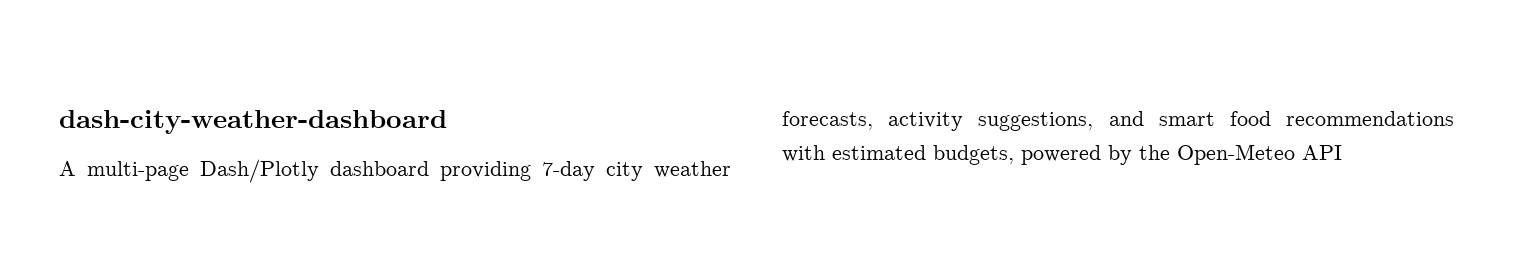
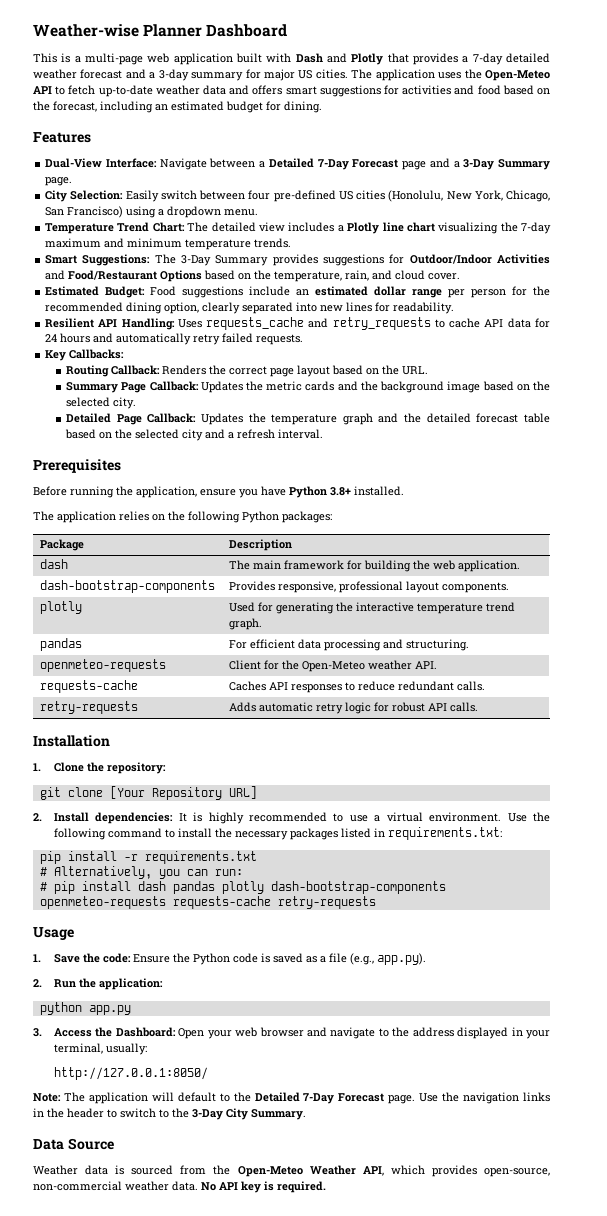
- dash-city-weather-dashboard
- A multi-page Dash/Plotly dashboard providing 7-day city weather forecasts, activity suggestions, and smart food recommendations with estimated budgets, powered by the Open-Meteo API
+ Weather-wise Planner Dashboard
+ This is a multi-page web application built with Dash and Plotly that provides a 7-day detailed weather forecast and a 3-day summary for major US cities. The application uses the Open-Meteo API to fetch up-to-date weather data and offers smart suggestions for activities and food based on the forecast, including an estimated budget for dining.
+ Features
+ Dual-View Interface: Navigate between a Detailed 7-Day Forecast page and a 3-Day Summary page.
+ City Selection: Easily switch between four pre-defined US cities (Honolulu, New York, Chicago, San Francisco) using a dropdown menu.
+ Temperature Trend Chart: The detailed view includes a Plotly line chart visualizing the 7-day maximum and minimum temperature trends.
+ Smart Suggestions: The 3-Day Summary provides suggestions for Outdoor/Indoor Activities and Food/Restaurant Options based on the temperature, rain, and cloud cover.
+ Estimated Budget: Food suggestions include an estimated dollar range per person for the recommended dining option, clearly separated into new lines for readability.
+ Resilient API Handling: Uses requests_cache and retry_requests to cache API data for 24 hours and automatically retry failed requests.
+ Key Callbacks:
+ Routing Callback: Renders the correct page layout based on the URL.
+ Summary Page Callback: Updates the metric cards and the background image based on the selected city.
+ Detailed Page Callback: Updates the temperature graph and the detailed forecast table based on the selected city and a refresh interval.
+ Prerequisites
+ Before running the application, ensure you have Python 3.8+ installed.
+ The application relies on the following Python packages:
+ Package | Description
+ dash | The main framework for building the web application.
+ dash-bootstrap-components | Provides responsive, professional layout components.
+ plotly | Used for generating the interactive temperature trend graph.
+ pandas | For efficient data processing and structuring.
+ openmeteo-requests | Client for the Open-Meteo weather API.
+ requests-cache | Caches API responses to reduce redundant calls.
+ retry-requests | Adds automatic retry logic for robust API calls.
+ Installation
+ 1. Clone the repository:
+ git clone [Your Repository URL]
+ 2. Install dependencies: It is highly recommended to use a virtual environment. Use the following command to install the necessary packages listed in requirements.txt:
+ pip install -r requirements.txt
+ # Alternatively, you can run:
+ # pip install dash pandas plotly dash-bootstrap-components openmeteo-requests requests-cache retry-requests
+ Usage
+ 1. Save the code: Ensure the Python code is saved as a file (e.g., app.py).
+ 2. Run the application:
+ python app.py
+ 3. Access the Dashboard: Open your web browser and navigate to the address displayed in your terminal, usually:
+ http://127.0.0.1:8050/
+ Note: The application will default to the Detailed 7-Day Forecast page. Use the navigation links in the header to switch to the 3-Day City Summary.
+ Data Source
+ Weather data is sourced from the Open-Meteo Weather API, which provides open-source, non-commercial weather data. No API key is required.

